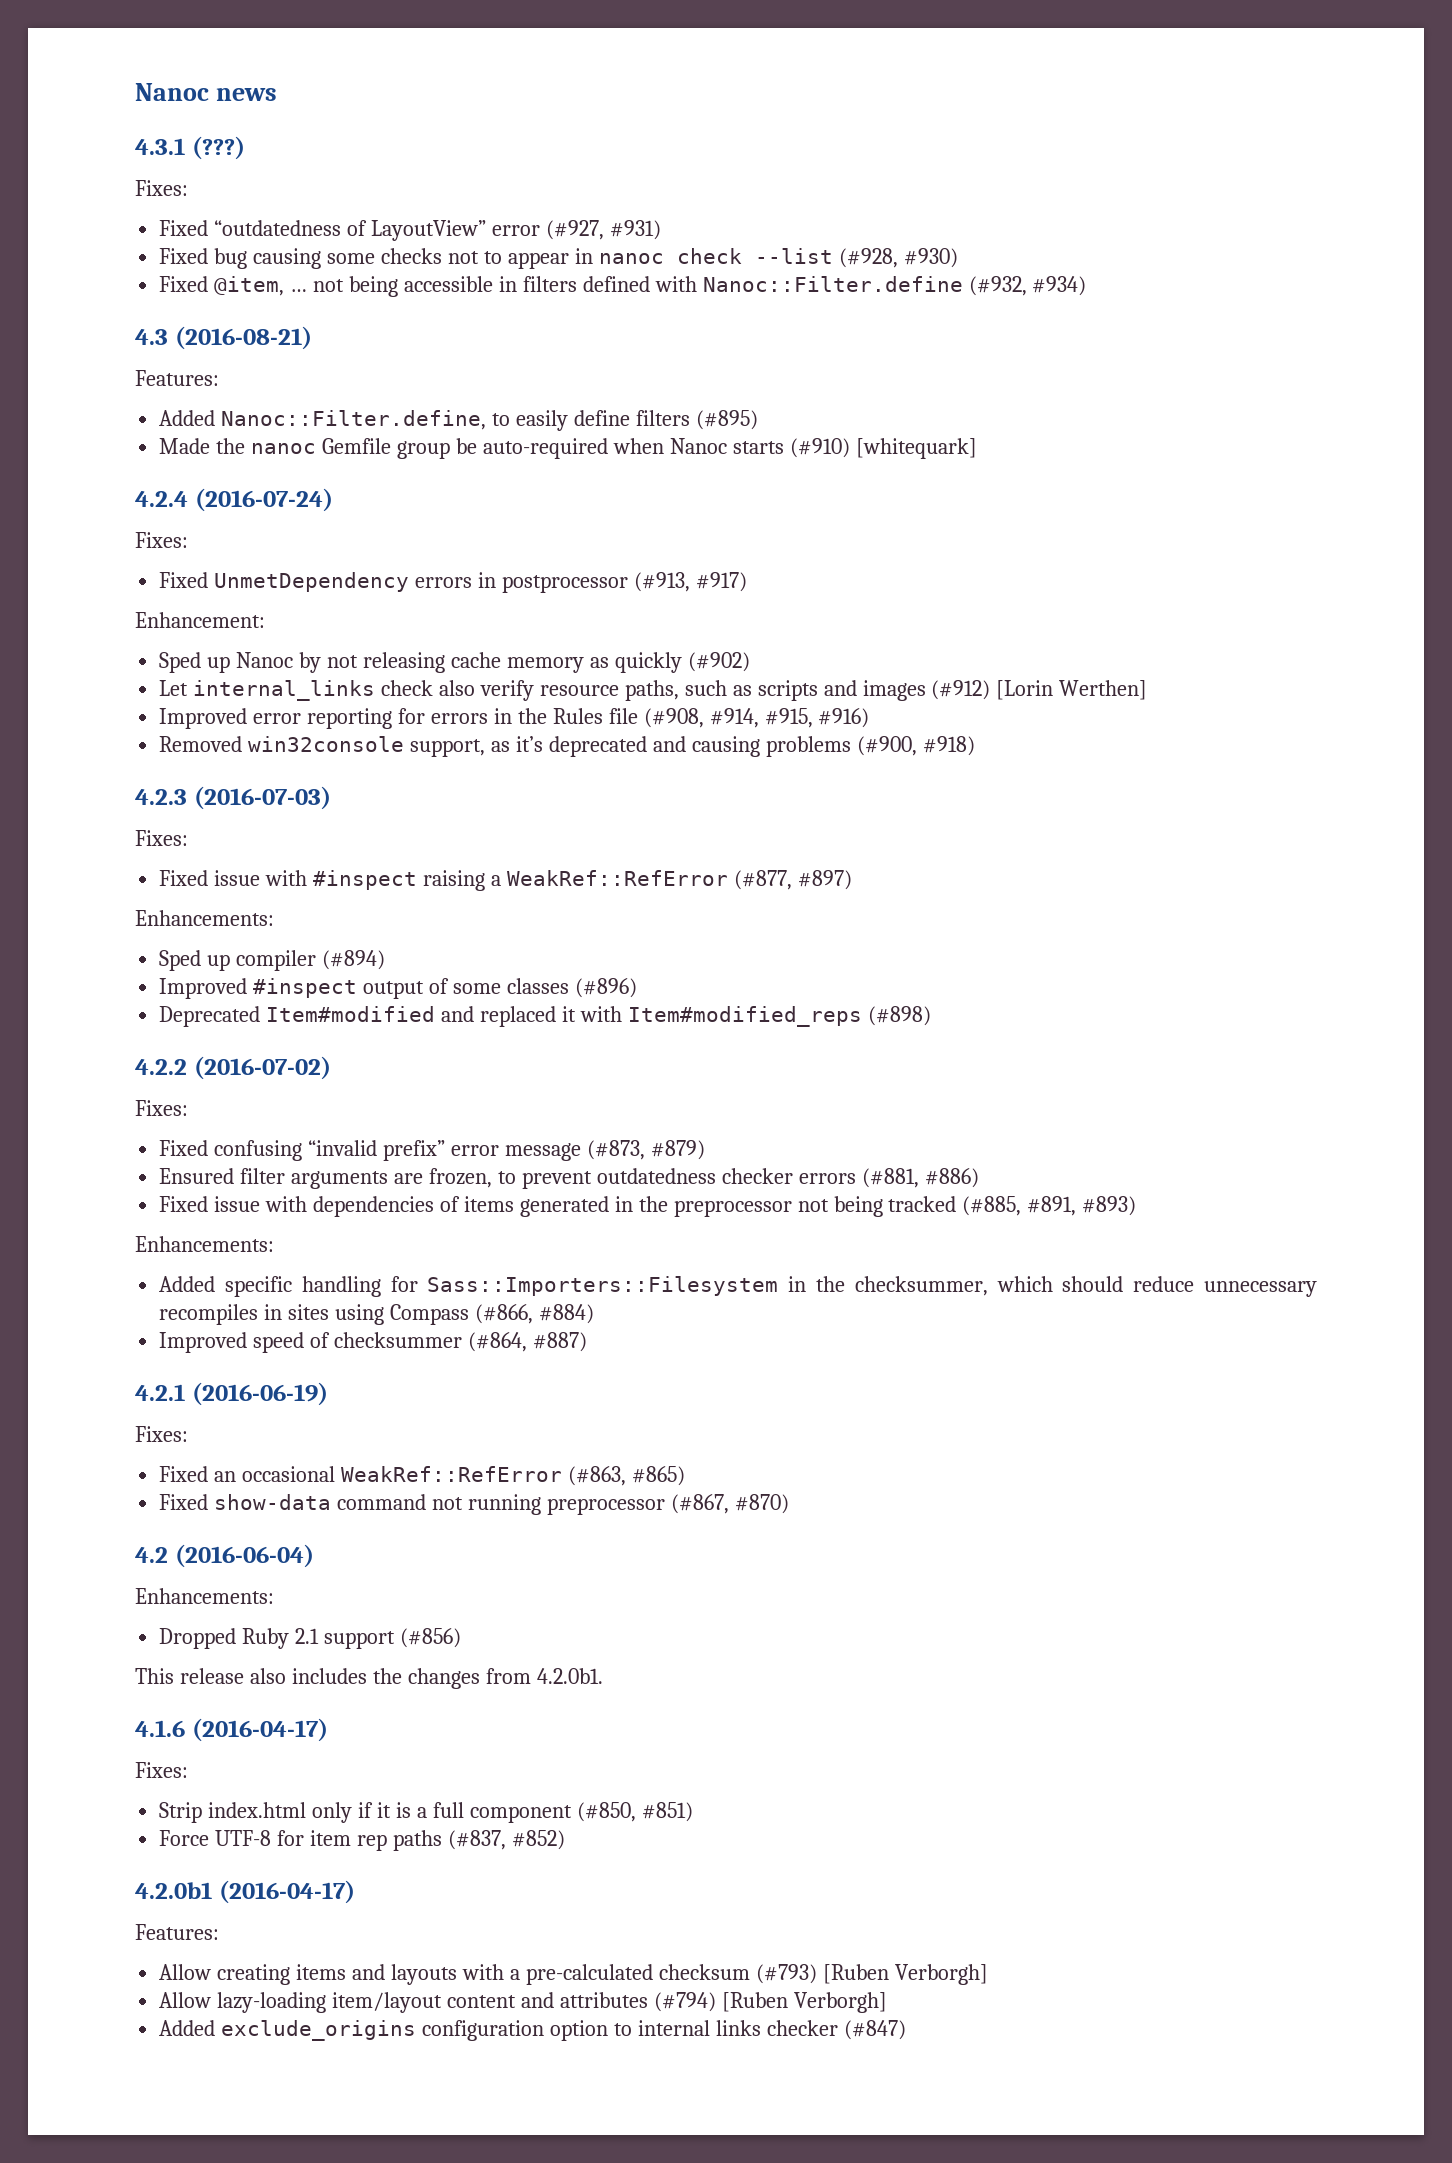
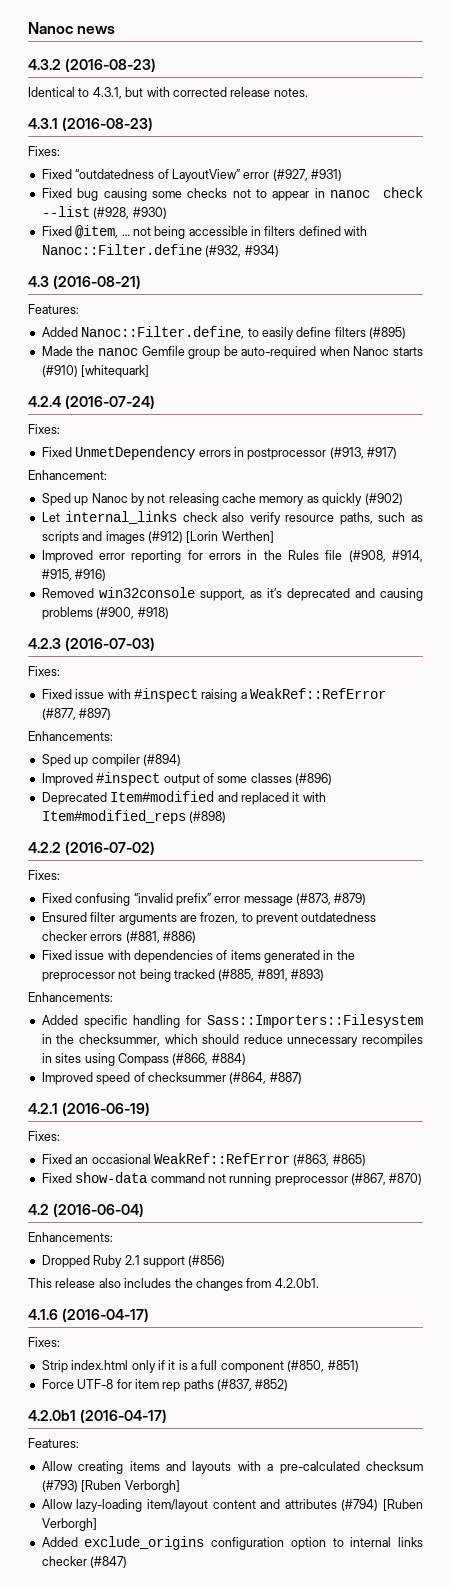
+ 4.3.2 (2016-08-23)
+ Identical to 4.3.1, but with corrected release notes.
- 4.3.1 (???)
+ 4.3.1 (2016-08-23)

